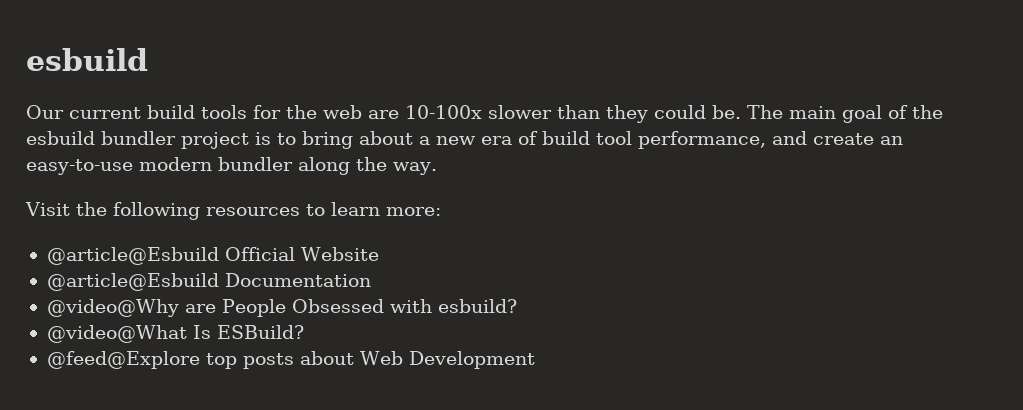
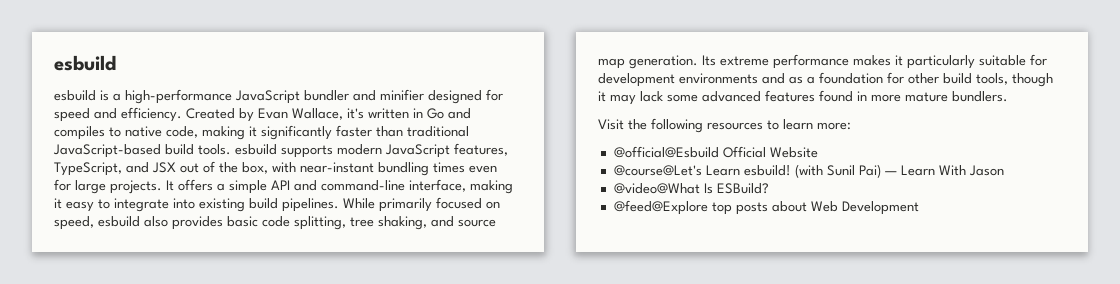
- Our current build tools for the web are 10-100x slower than they could be. The main goal of the esbuild bundler project is to bring about a new era of build tool performance, and create an easy-to-use modern bundler along the way.
+ esbuild is a high-performance JavaScript bundler and minifier designed for speed and efficiency. Created by Evan Wallace, it's written in Go and compiles to native code, making it significantly faster than traditional JavaScript-based build tools. esbuild supports modern JavaScript features, TypeScript, and JSX out of the box, with near-instant bundling times even for large projects. It offers a simple API and command-line interface, making it easy to integrate into existing build pipelines. While primarily focused on speed, esbuild also provides basic code splitting, tree shaking, and source map generation. Its extreme performance makes it particularly suitable for development environments and as a foundation for other build tools, though it may lack some advanced features found in more mature bundlers.
- @article@Esbuild Official Website
+ @official@Esbuild Official Website
- @article@Esbuild Documentation
- @video@Why are People Obsessed with esbuild?
+ @course@Let's Learn esbuild! (with Sunil Pai) — Learn With Jason

